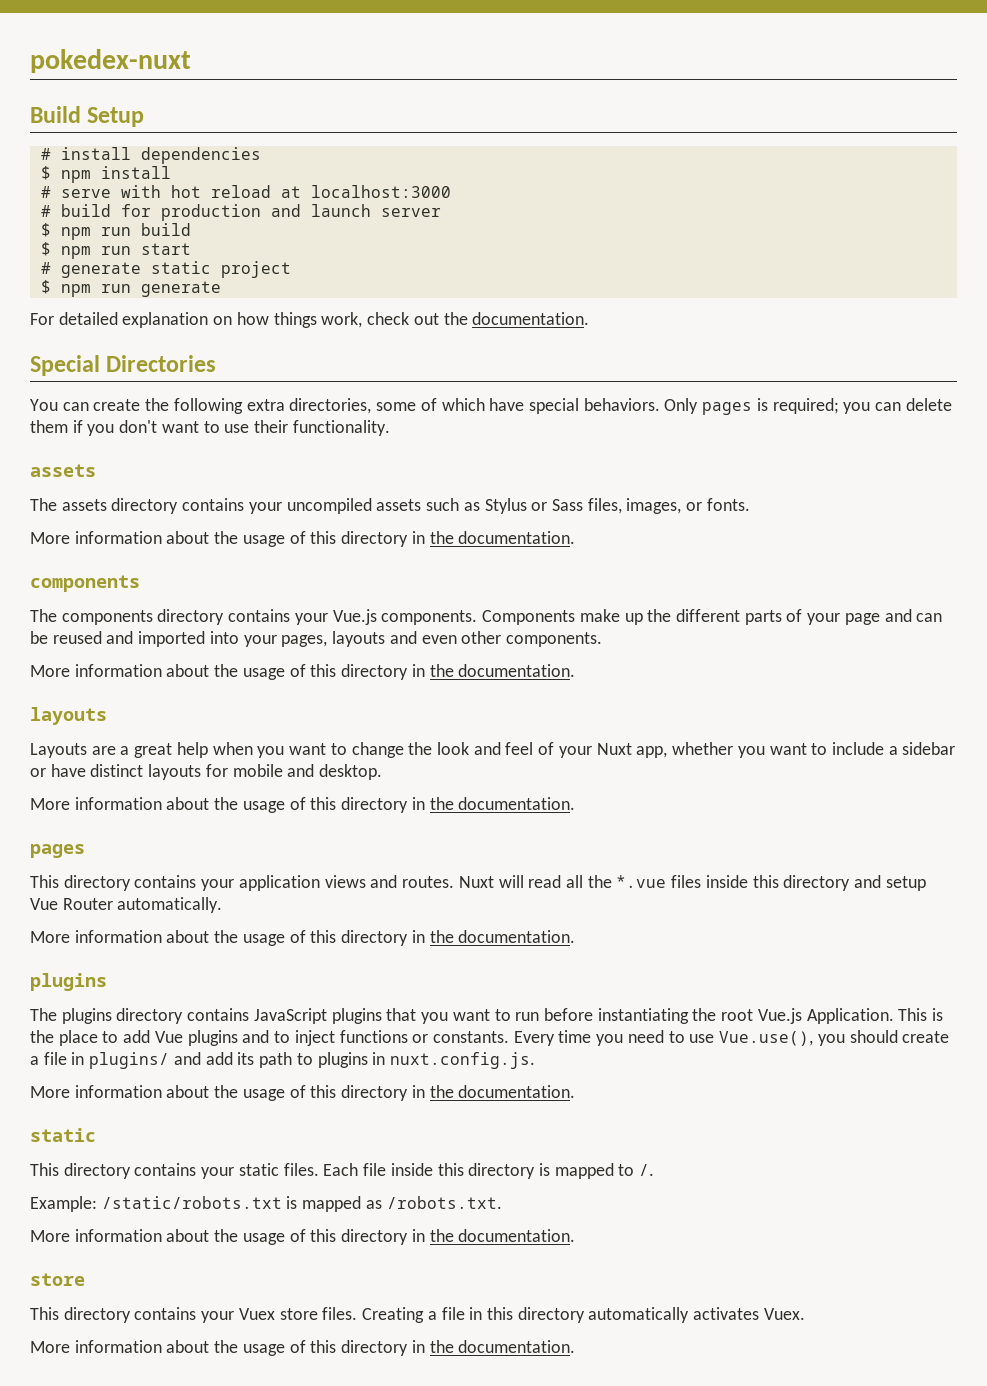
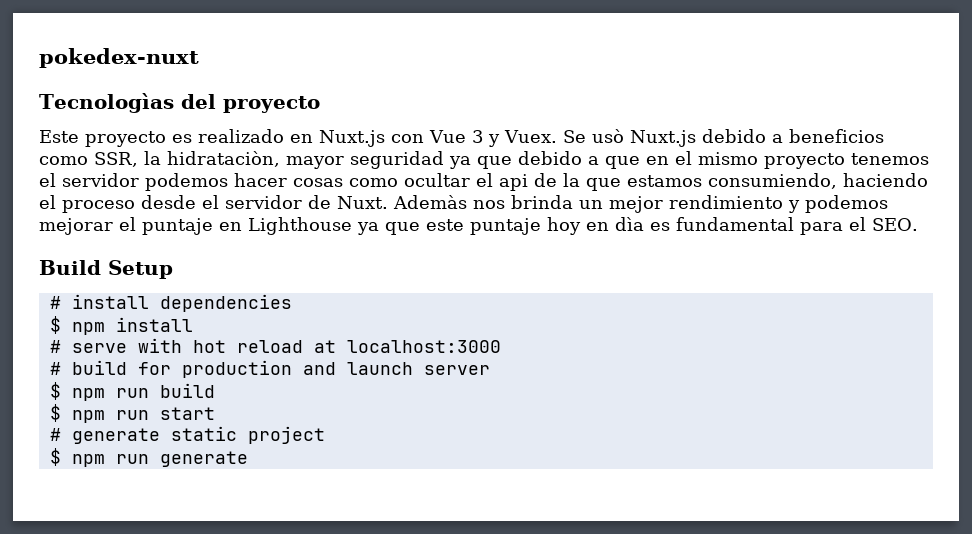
+ Tecnologìas del proyecto
+ Este proyecto es realizado en Nuxt.js con Vue 3 y Vuex. Se usò Nuxt.js debido a beneficios como SSR, la hidrataciòn, mayor seguridad ya que debido a que en el mismo proyecto tenemos el servidor podemos hacer cosas como ocultar el api de la que estamos consumiendo, haciendo el proceso desde el servidor de Nuxt. Ademàs nos brinda un mejor rendimiento y podemos mejorar el puntaje en Lighthouse ya que este puntaje hoy en dìa es fundamental para el SEO.
- For detailed explanation on how things work, check out the documentation.
- Special Directories
- You can create the following extra directories, some of which have special behaviors. Only pages is required; you can delete them if you don't want to use their functionality.
- assets
- The assets directory contains your uncompiled assets such as Stylus or Sass files, images, or fonts.
- More information about the usage of this directory in the documentation.
- components
- The components directory contains your Vue.js components. Components make up the different parts of your page and can be reused and imported into your pages, layouts and even other components.
- More information about the usage of this directory in the documentation.
- layouts
- Layouts are a great help when you want to change the look and feel of your Nuxt app, whether you want to include a sidebar or have distinct layouts for mobile and desktop.
- More information about the usage of this directory in the documentation.
- pages
- This directory contains your application views and routes. Nuxt will read all the *.vue files inside this directory and setup Vue Router automatically.
- More information about the usage of this directory in the documentation.
- plugins
- The plugins directory contains JavaScript plugins that you want to run before instantiating the root Vue.js Application. This is the place to add Vue plugins and to inject functions or constants. Every time you need to use Vue.use(), you should create a file in plugins/ and add its path to plugins in nuxt.config.js.
- More information about the usage of this directory in the documentation.
- static
- This directory contains your static files. Each file inside this directory is mapped to /.
- Example: /static/robots.txt is mapped as /robots.txt.
- More information about the usage of this directory in the documentation.
- store
- This directory contains your Vuex store files. Creating a file in this directory automatically activates Vuex.
- More information about the usage of this directory in the documentation.

